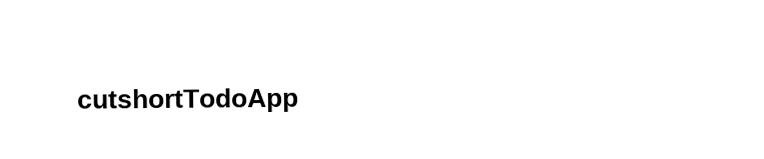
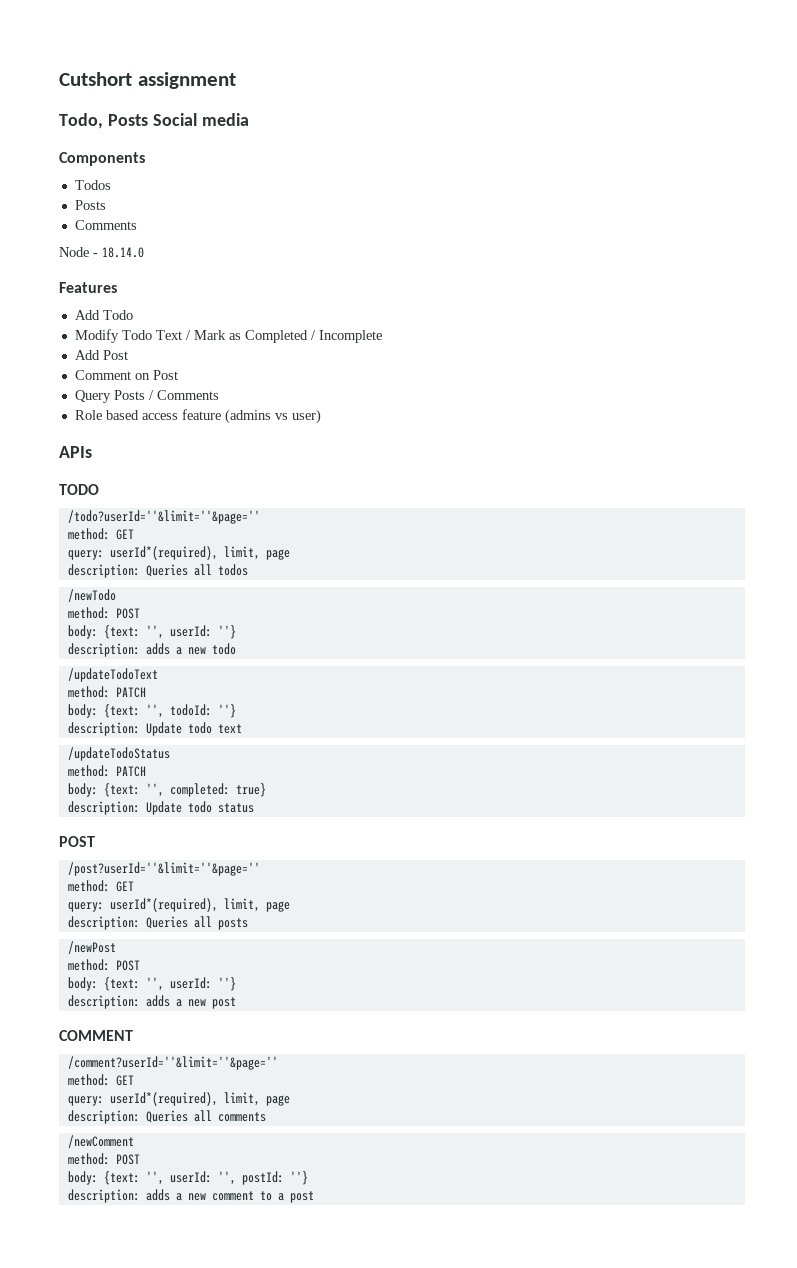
- cutshortTodoApp
+ Cutshort assignment
+ Todo, Posts Social media
+ Components
+ Todos
+ Posts
+ Comments
+ Node - 18.14.0
+ Features
+ Add Todo
+ Modify Todo Text / Mark as Completed / Incomplete
+ Add Post
+ Comment on Post
+ Query Posts / Comments
+ Role based access feature (admins vs user)
+ APIs
+ TODO
+ /todo?userId=''&limit=''&page=''
+ method: GET
+ query: userId*(required), limit, page
+ description: Queries all todos
+ /newTodo
+ method: POST
+ body: {text: '', userId: ''}
+ description: adds a new todo
+ /updateTodoText
+ method: PATCH
+ body: {text: '', todoId: ''}
+ description: Update todo text
+ /updateTodoStatus
+ method: PATCH
+ body: {text: '', completed: true}
+ description: Update todo status
+ POST
+ /post?userId=''&limit=''&page=''
+ method: GET
+ query: userId*(required), limit, page
+ description: Queries all posts
+ /newPost
+ method: POST
+ body: {text: '', userId: ''}
+ description: adds a new post
+ COMMENT
+ /comment?userId=''&limit=''&page=''
+ method: GET
+ query: userId*(required), limit, page
+ description: Queries all comments
+ /newComment
+ method: POST
+ body: {text: '', userId: '', postId: ''}
+ description: adds a new comment to a post

